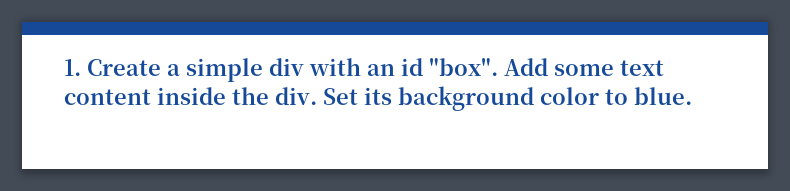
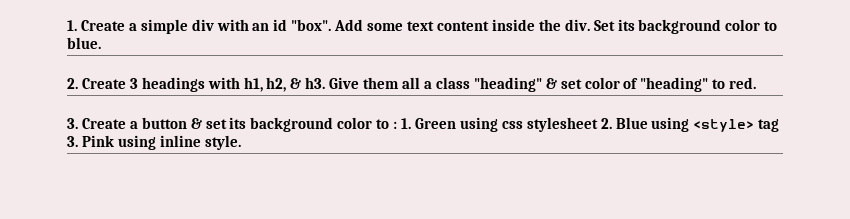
+ 2. Create 3 headings with h1, h2, & h3. Give them all a class "heading" & set color of "heading" to red.
+ 3. Create a button & set its background color to : 1. Green using css stylesheet 2. Blue using <style> tag 3. Pink using inline style.

